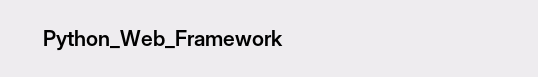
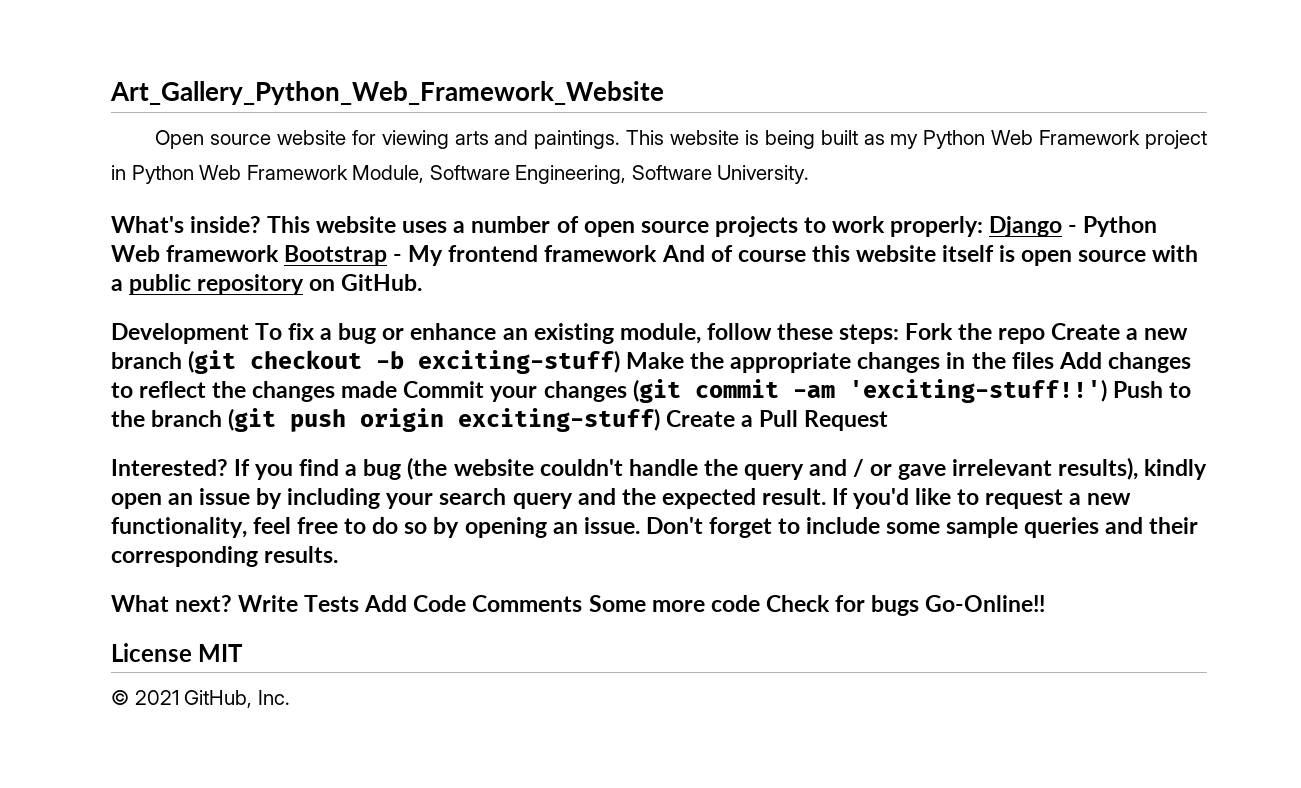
- Python_Web_Framework
+ Art_Gallery_Python_Web_Framework_Website
+ Open source website for viewing arts and paintings. This website is being built as my Python Web Framework project in Python Web Framework Module, Software Engineering, Software University.
+ What's inside? This website uses a number of open source projects to work properly: Django - Python Web framework Bootstrap - My frontend framework And of course this website itself is open source with a public repository on GitHub.
+ Development To fix a bug or enhance an existing module, follow these steps: Fork the repo Create a new branch (git checkout -b exciting-stuff) Make the appropriate changes in the files Add changes to reflect the changes made Commit your changes (git commit -am 'exciting-stuff!!') Push to the branch (git push origin exciting-stuff) Create a Pull Request
+ Interested? If you find a bug (the website couldn't handle the query and / or gave irrelevant results), kindly open an issue by including your search query and the expected result. If you'd like to request a new functionality, feel free to do so by opening an issue. Don't forget to include some sample queries and their corresponding results.
+ What next? Write Tests Add Code Comments Some more code Check for bugs Go-Online!!
+ License MIT
+ © 2021 GitHub, Inc.

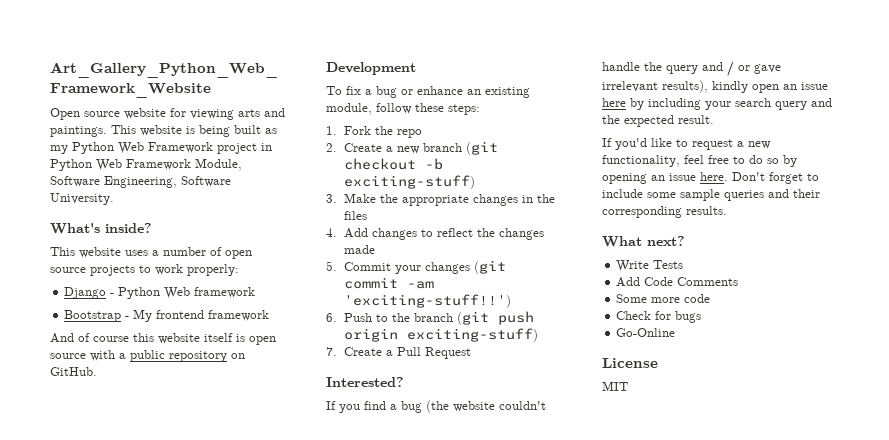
- What's inside? This website uses a number of open source projects to work properly: Django - Python Web framework Bootstrap - My frontend framework And of course this website itself is open source with a public repository on GitHub.
+ What's inside?
+ This website uses a number of open source projects to work properly:
+ Django - Python Web framework
+ Bootstrap - My frontend framework
+ And of course this website itself is open source with a public repository on GitHub.
- Development To fix a bug or enhance an existing module, follow these steps: Fork the repo Create a new branch (git checkout -b exciting-stuff) Make the appropriate changes in the files Add changes to reflect the changes made Commit your changes (git commit -am 'exciting-stuff!!') Push to the branch (git push origin exciting-stuff) Create a Pull Request
+ Development
+ To fix a bug or enhance an existing module, follow these steps:
+ 1. Fork the repo
+ 2. Create a new branch (git checkout -b exciting-stuff)
+ 3. Make the appropriate changes in the files
+ 4. Add changes to reflect the changes made
+ 5. Commit your changes (git commit -am 'exciting-stuff!!')
+ 6. Push to the branch (git push origin exciting-stuff)
+ 7. Create a Pull Request
- Interested? If you find a bug (the website couldn't handle the query and / or gave irrelevant results), kindly open an issue by including your search query and the expected result. If you'd like to request a new functionality, feel free to do so by opening an issue.
+ Interested?
+ If you find a bug (the website couldn't handle the query and / or gave irrelevant results), kindly open an issue here by including your search query and the expected result.
+ If you'd like to request a new functionality, feel free to do so by opening an issue here.
- What next? Write Tests Add Code Comments Some more code Check for bugs Go-Online!!
+ What next?
+ Write Tests
+ Add Code Comments
+ Some more code
+ Check for bugs
+ Go-Online
- License MIT
+ License
+ MIT
- © 2021 GitHub, Inc.

